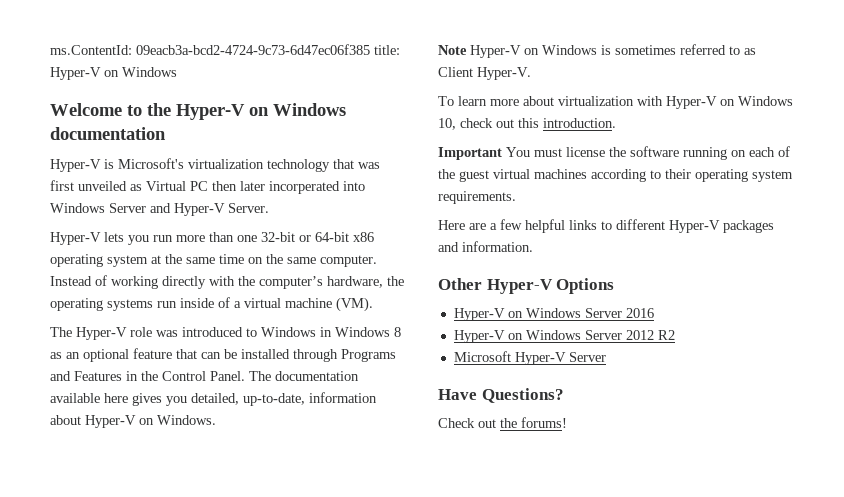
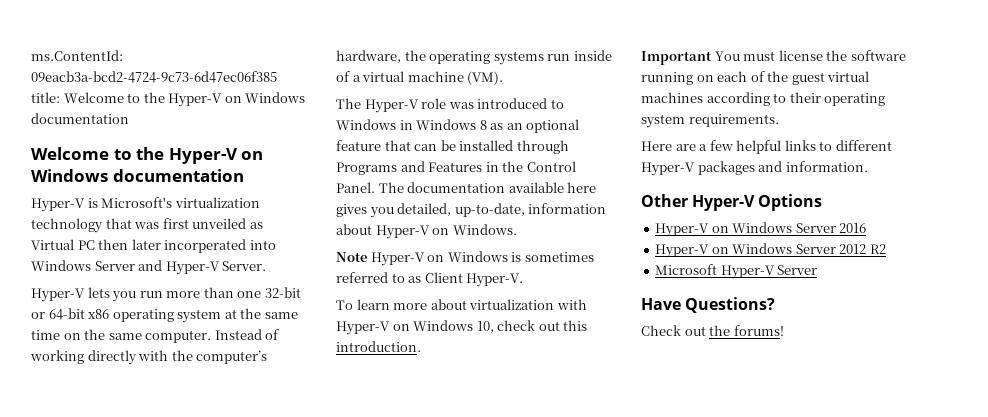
- ms.ContentId: 09eacb3a-bcd2-4724-9c73-6d47ec06f385 title: Hyper-V on Windows
+ ms.ContentId: 09eacb3a-bcd2-4724-9c73-6d47ec06f385 title: Welcome to the Hyper-V on Windows documentation

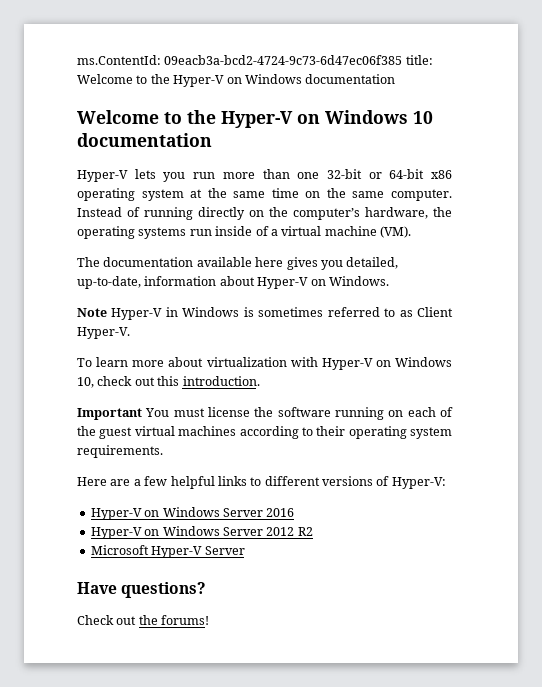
  ms.ContentId: 09eacb3a-bcd2-4724-9c73-6d47ec06f385 title: Welcome to the Hyper-V on Windows documentation
- Welcome to the Hyper-V on Windows documentation
- Hyper-V is Microsoft's virtualization technology that was first unveiled as Virtual PC then later incorperated into Windows Server and Hyper-V Server.
+ Welcome to the Hyper-V on Windows 10 documentation
- Instead of working directly with the computer’s hardware, the operating systems run inside of a virtual machine (VM).
+ Instead of running directly on the computer’s hardware, the operating systems run inside of a virtual machine (VM).
- The Hyper-V role was introduced to Windows in Windows 8 as an optional feature that can be installed through Programs and Features in the Control Panel. The documentation available here gives you detailed, up-to-date, information about Hyper-V on Windows.
+ The documentation available here gives you detailed, up-to-date, information about Hyper-V on Windows.
- Note Hyper-V on Windows is sometimes referred to as Client Hyper-V.
+ Note Hyper-V in Windows is sometimes referred to as Client Hyper-V.
- Here are a few helpful links to different Hyper-V packages and information.
- Other Hyper-V Options
+ Here are a few helpful links to different versions of Hyper-V:
- Have Questions?
+ Have questions?

